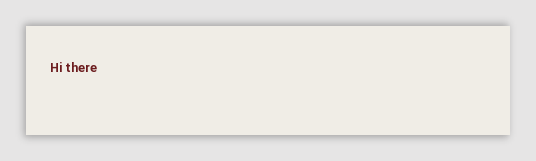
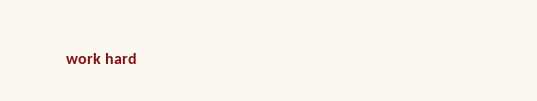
- Hi there
+ work hard

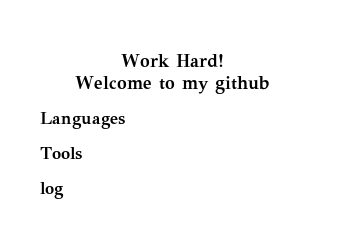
- work hard
+ Work Hard!
+ Welcome to my github
+ Languages
+ Tools
+ log

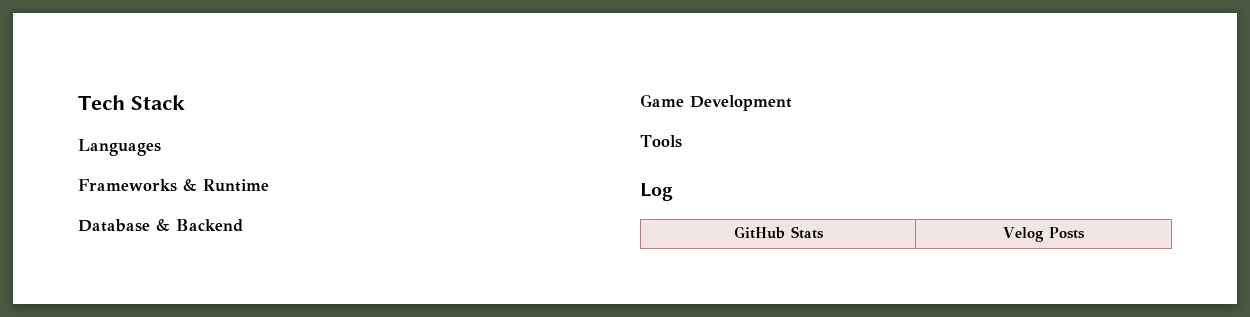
- Work Hard!
- Welcome to my github
+ Tech Stack
  Languages
+ Frameworks & Runtime
+ Database & Backend
+ Game Development
  Tools
- log
+ Log
+ GitHub Stats | Velog Posts

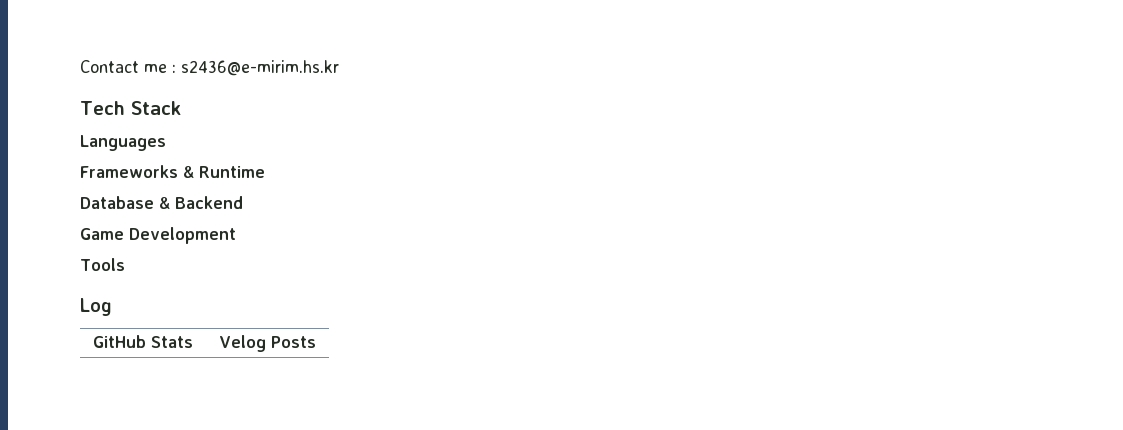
+ Contact me : s2436@e-mirim.hs.kr

